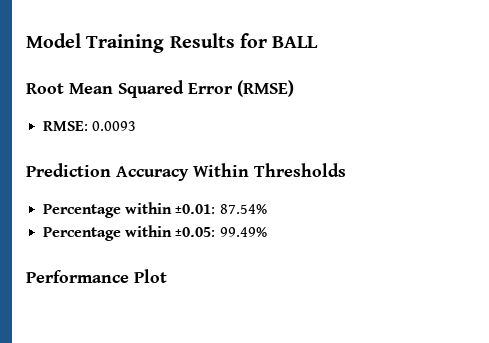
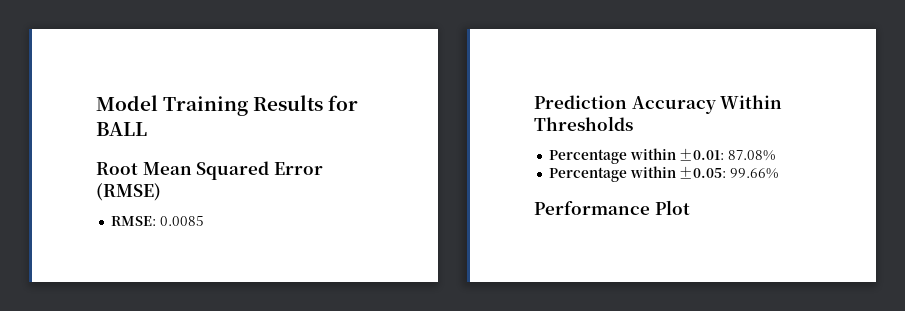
- RMSE: 0.0093
+ RMSE: 0.0085
- Percentage within ±0.01: 87.54%
+ Percentage within ±0.01: 87.08%
- Percentage within ±0.05: 99.49%
+ Percentage within ±0.05: 99.66%

